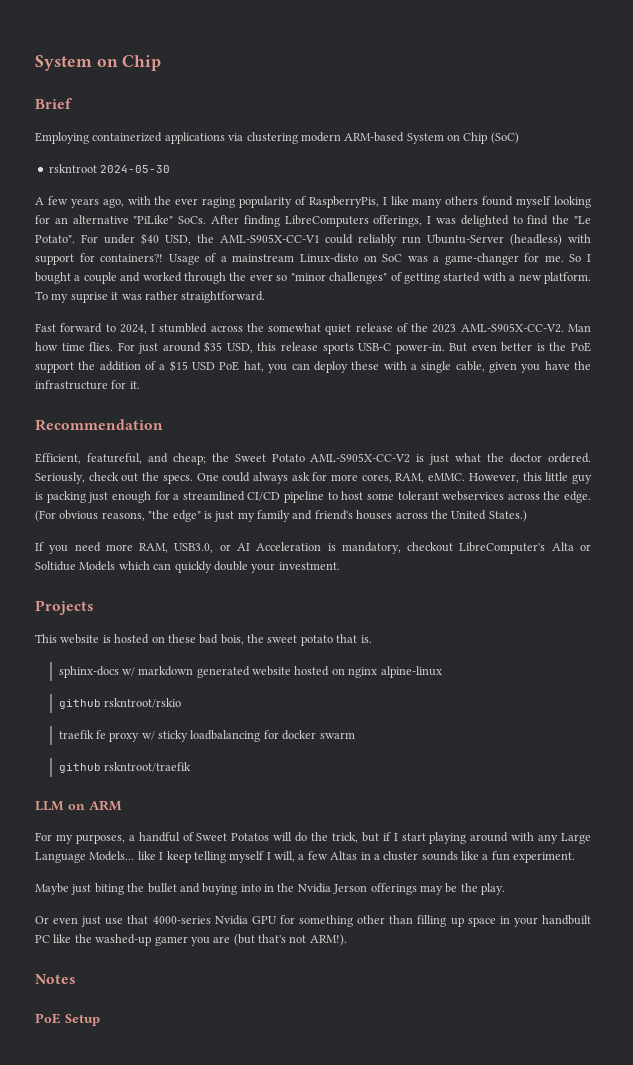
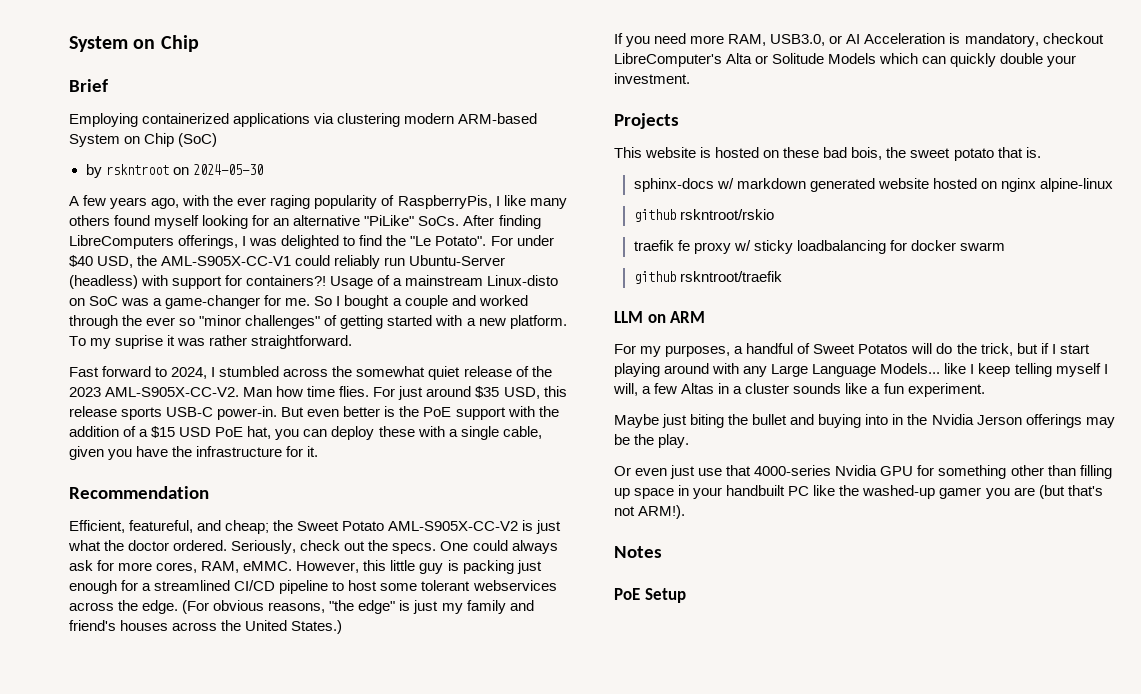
- rskntroot 2024-05-30
+ by rskntroot on 2024-05-30
- But even better is the PoE support the addition of a $15 USD PoE hat, you can deploy these with a single cable, given you have the infrastructure for it.
+ But even better is the PoE support with the addition of a $15 USD PoE hat, you can deploy these with a single cable, given you have the infrastructure for it.
- If you need more RAM, USB3.0, or AI Acceleration is mandatory, checkout LibreComputer's Alta or Soltidue Models which can quickly double your investment.
+ If you need more RAM, USB3.0, or AI Acceleration is mandatory, checkout LibreComputer's Alta or Solitude Models which can quickly double your investment.

